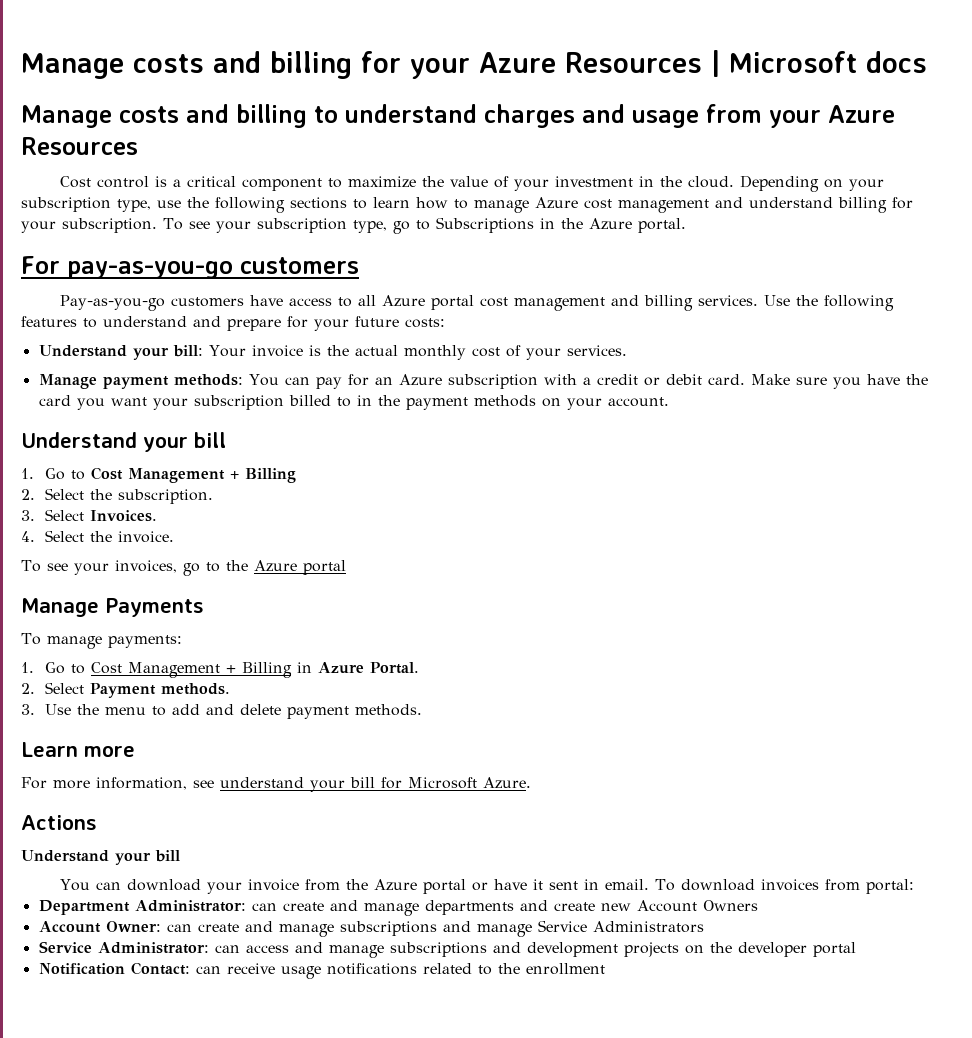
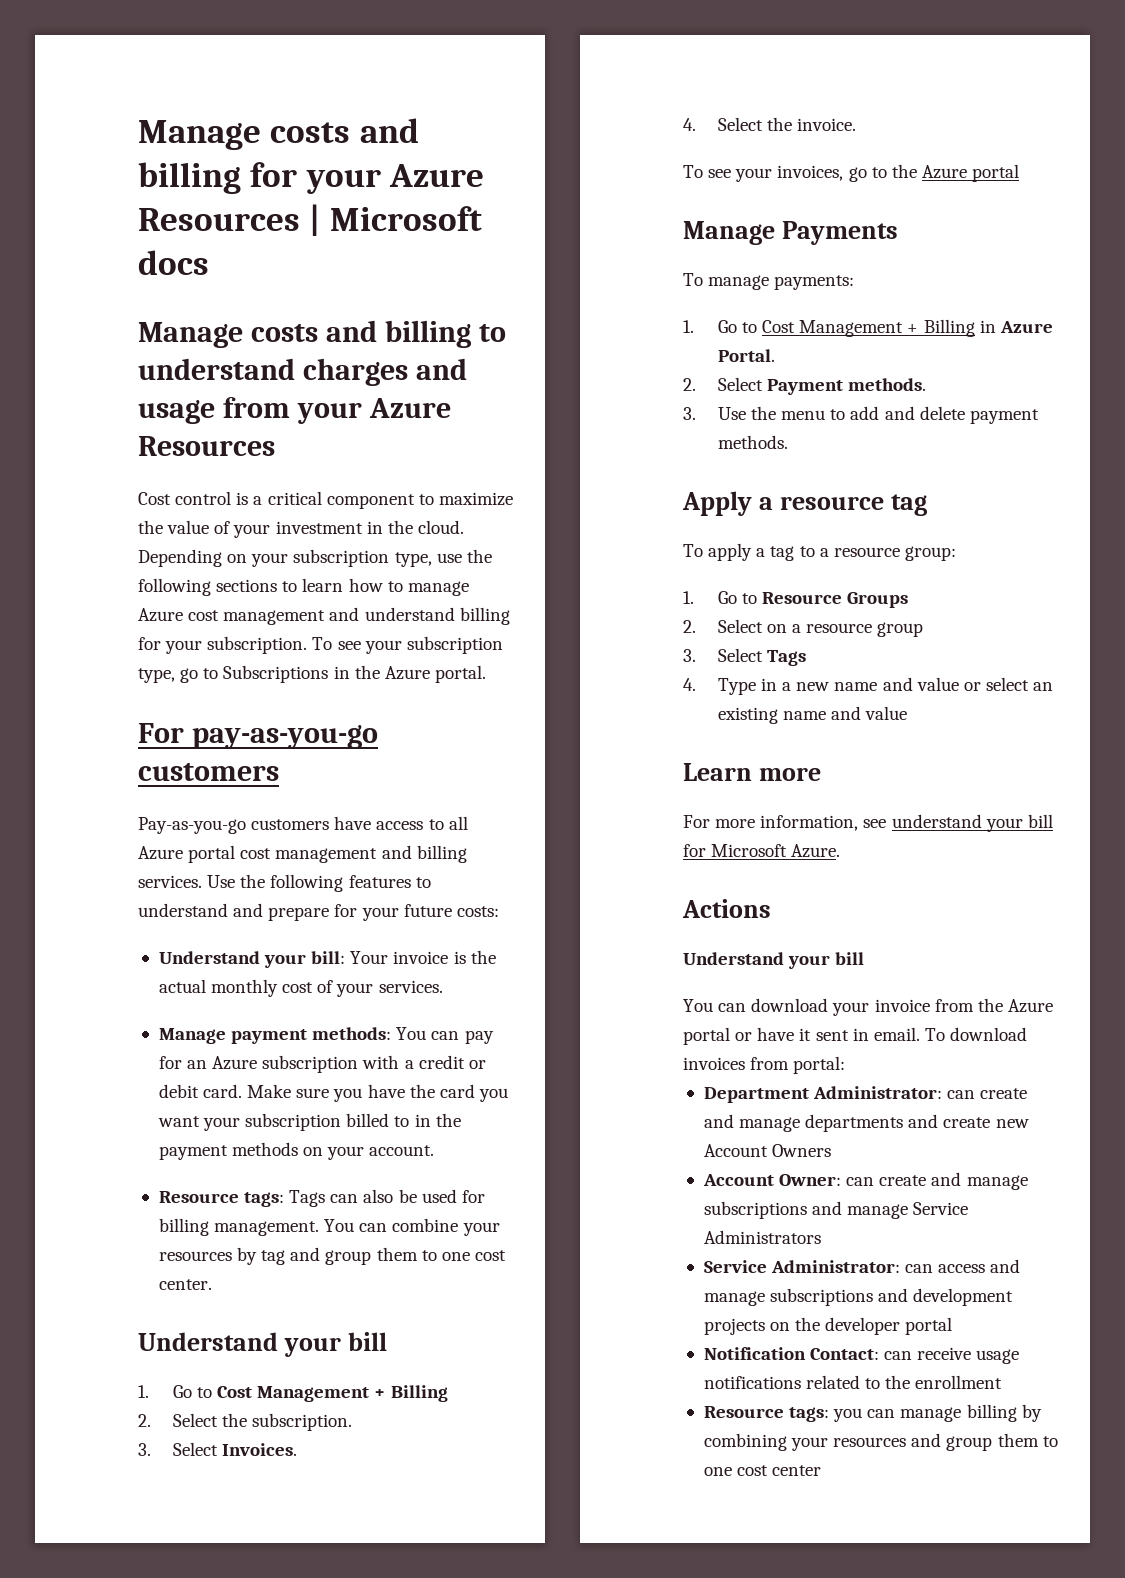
+ Resource tags: Tags can also be used for billing management. You can combine your resources by tag and group them to one cost center.
+ Apply a resource tag
+ To apply a tag to a resource group:
+ 1. Go to Resource Groups
+ 2. Select on a resource group
+ 3. Select Tags
+ 4. Type in a new name and value or select an existing name and value
+ Resource tags: you can manage billing by combining your resources and group them to one cost center

